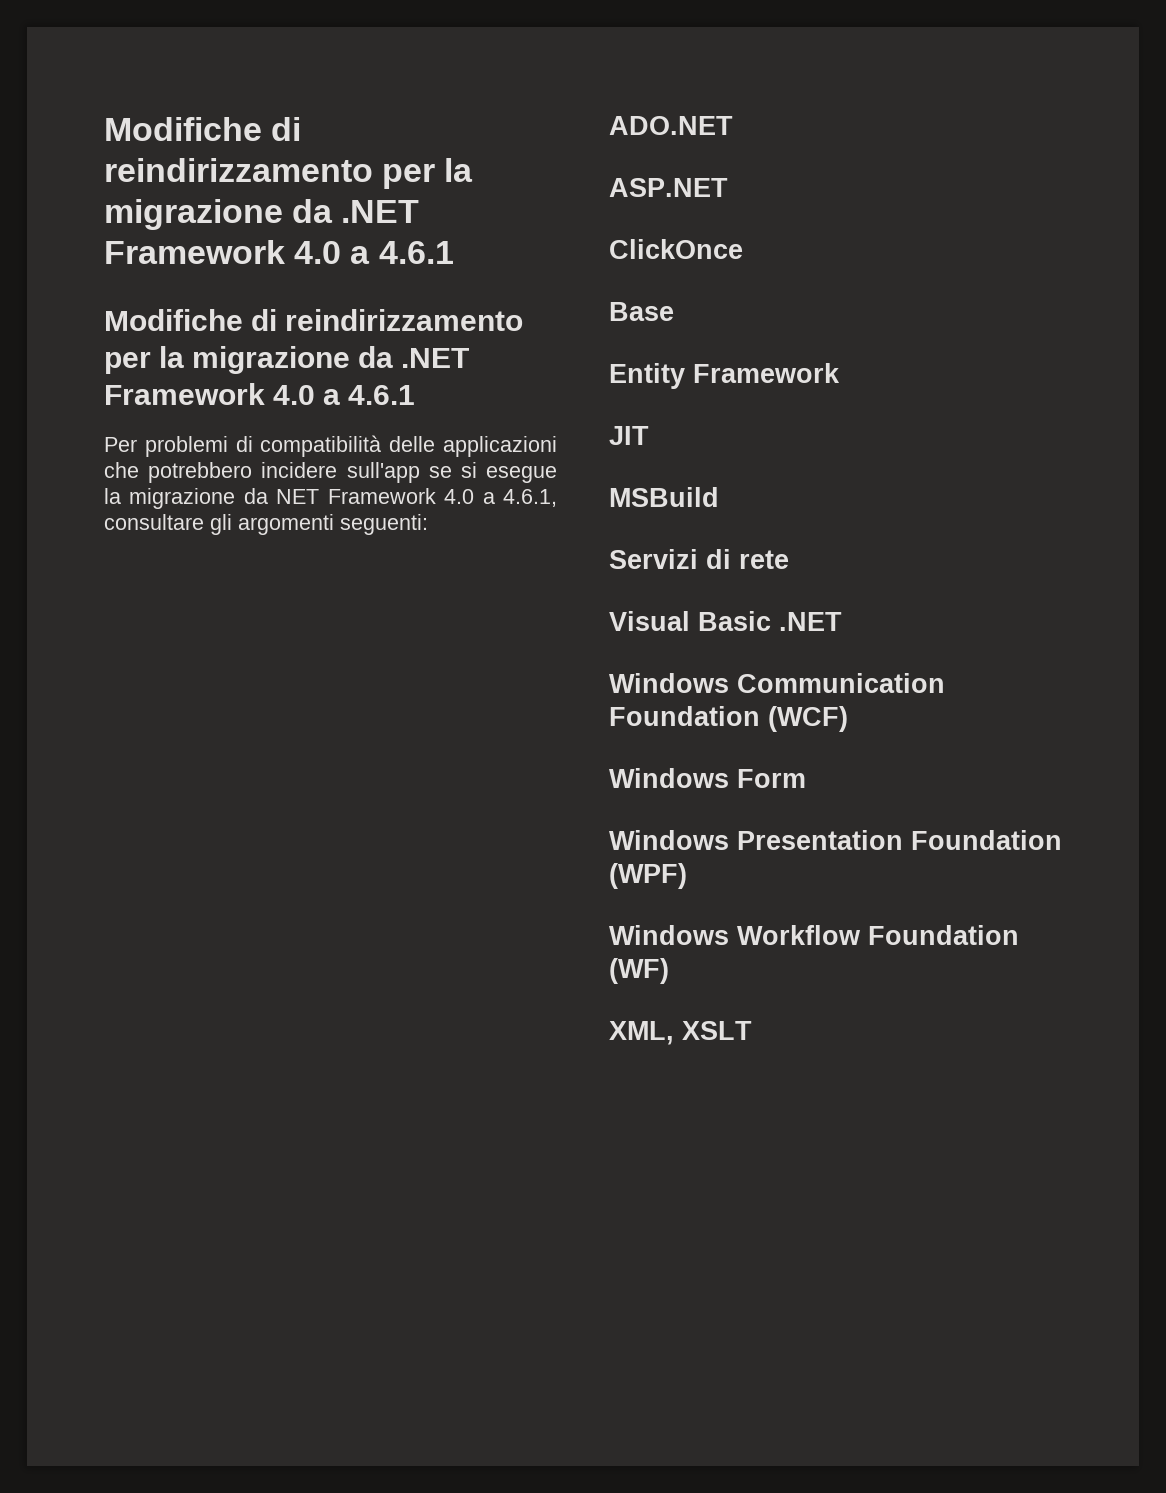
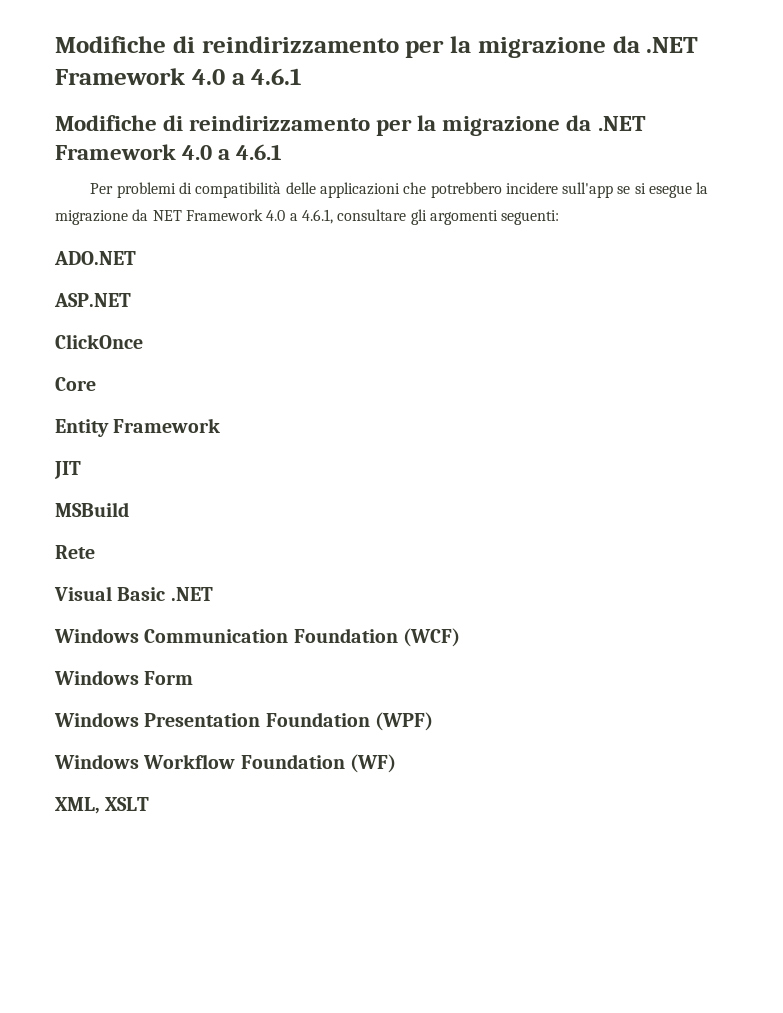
- Base
+ Core
- Servizi di rete
+ Rete

